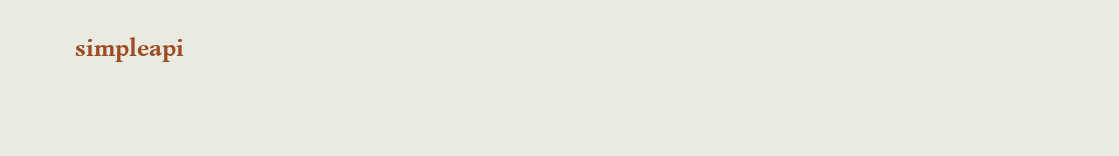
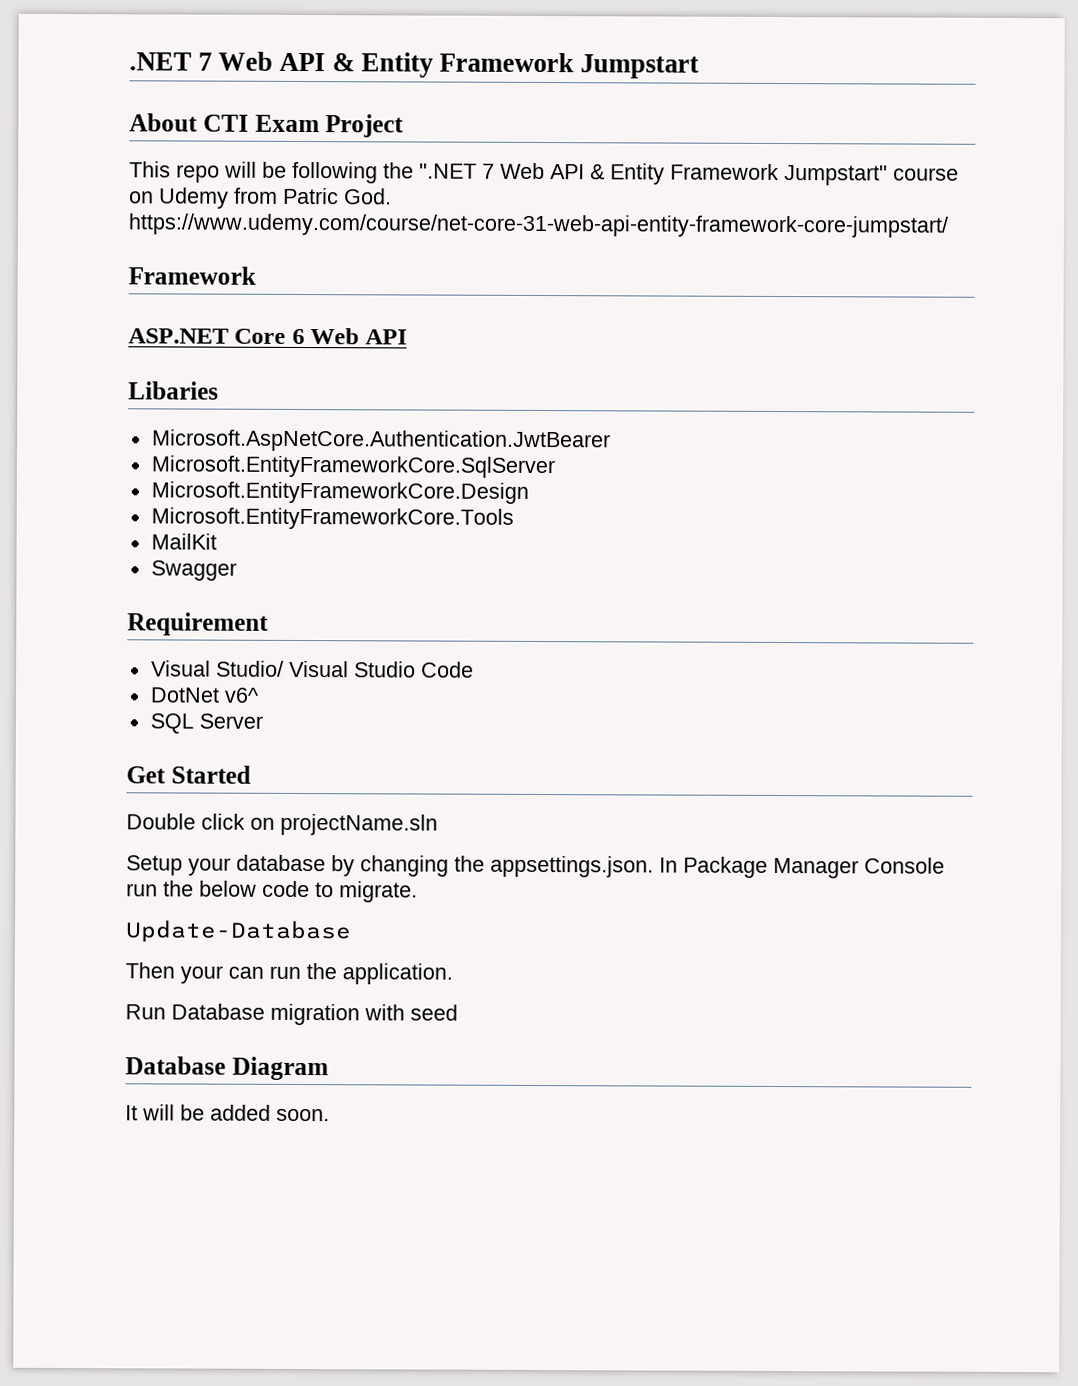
- simpleapi
+ .NET 7 Web API & Entity Framework Jumpstart
+ About CTI Exam Project
+ This repo will be following the ".NET 7 Web API & Entity Framework Jumpstart" course on Udemy from Patric God. https://www.udemy.com/course/net-core-31-web-api-entity-framework-core-jumpstart/
+ Framework
+ ASP.NET Core 6 Web API
+ Libaries
+ Microsoft.AspNetCore.Authentication.JwtBearer
+ Microsoft.EntityFrameworkCore.SqlServer
+ Microsoft.EntityFrameworkCore.Design
+ Microsoft.EntityFrameworkCore.Tools
+ MailKit
+ Swagger
+ Requirement
+ Visual Studio/ Visual Studio Code
+ DotNet v6^
+ SQL Server
+ Get Started
+ Double click on projectName.sln
+ Setup your database by changing the appsettings.json. In Package Manager Console run the below code to migrate.
+ Update-Database
+ Then your can run the application.
+ Run Database migration with seed
+ Database Diagram
+ It will be added soon.

